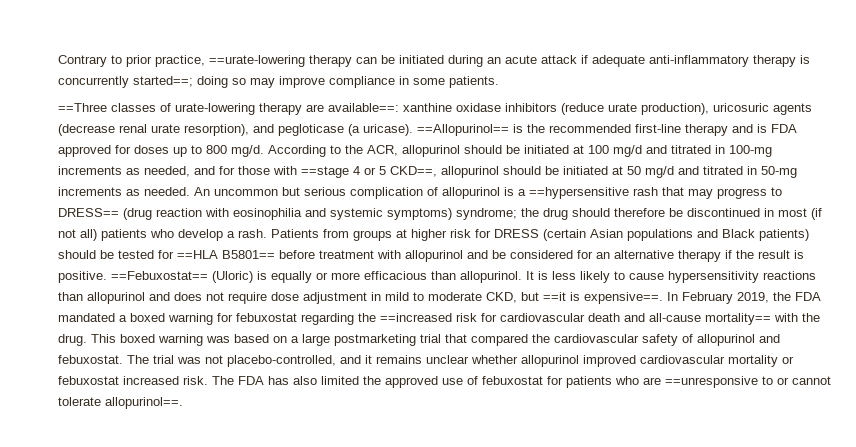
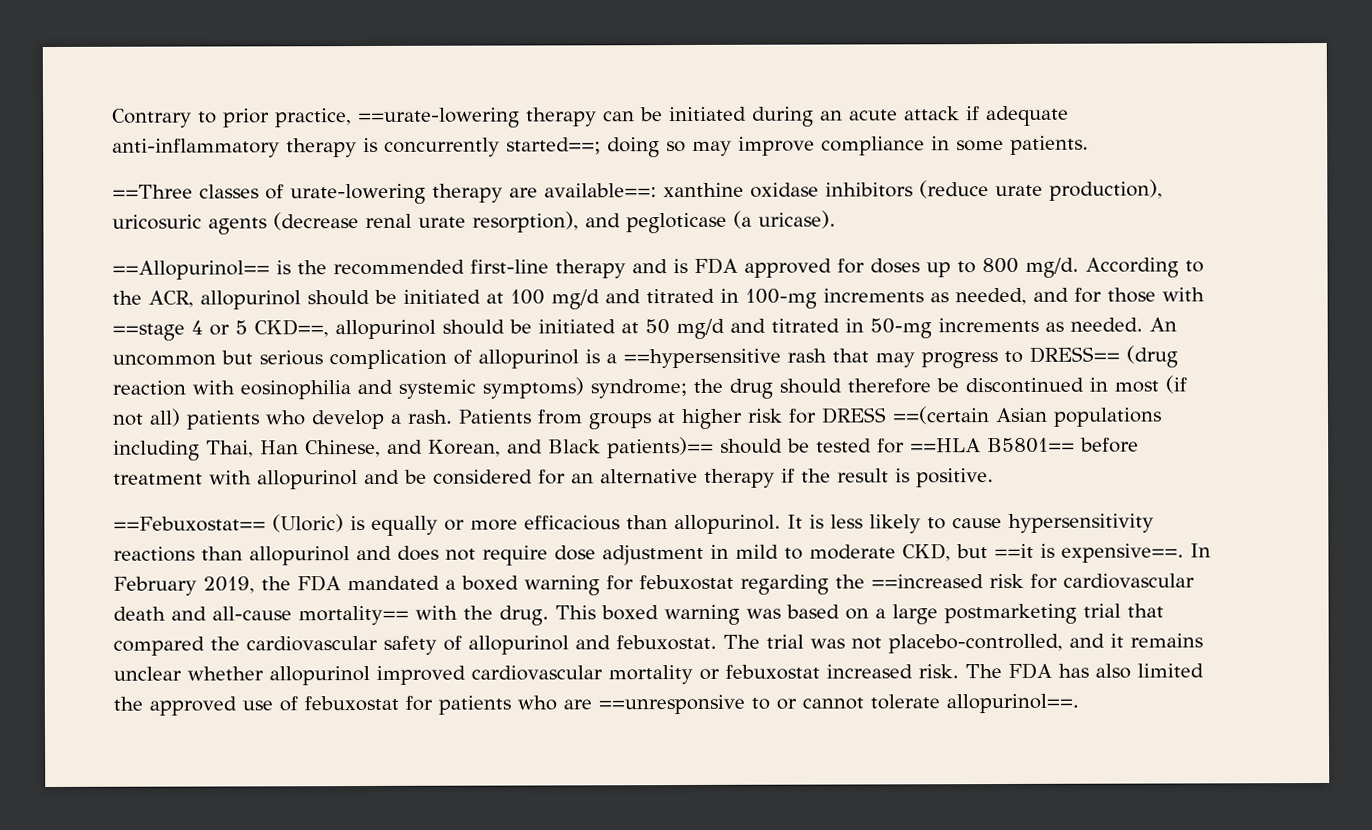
- ==Three classes of urate-lowering therapy are available==: xanthine oxidase inhibitors (reduce urate production), uricosuric agents (decrease renal urate resorption), and pegloticase (a uricase). ==Allopurinol== is the recommended first-line therapy and is FDA approved for doses up to 800 mg/d.
+ ==Three classes of urate-lowering therapy are available==: xanthine oxidase inhibitors (reduce urate production), uricosuric agents (decrease renal urate resorption), and pegloticase (a uricase).
+ ==Allopurinol== is the recommended first-line therapy and is FDA approved for doses up to 800 mg/d.
- Patients from groups at higher risk for DRESS (certain Asian populations and Black patients) should be tested for ==HLA B5801== before treatment with allopurinol and be considered for an alternative therapy if the result is positive. ==Febuxostat== (Uloric) is equally or more efficacious than allopurinol.
+ Patients from groups at higher risk for DRESS ==(certain Asian populations including Thai, Han Chinese, and Korean, and Black patients)== should be tested for ==HLA B5801== before treatment with allopurinol and be considered for an alternative therapy if the result is positive.
+ ==Febuxostat== (Uloric) is equally or more efficacious than allopurinol.

